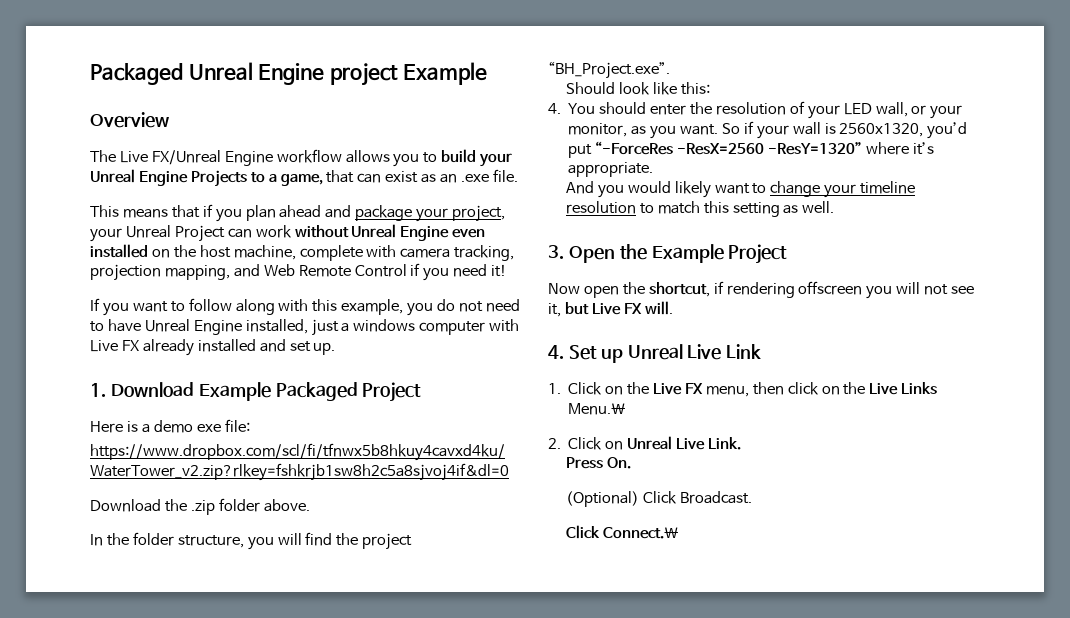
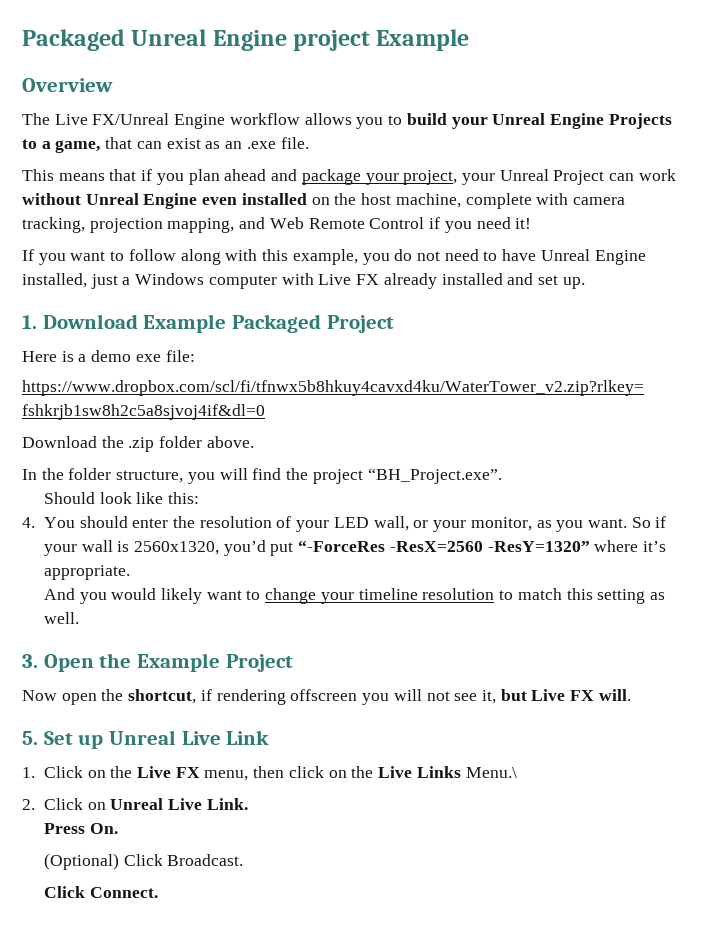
- If you want to follow along with this example, you do not need to have Unreal Engine installed, just a windows computer with Live FX already installed and set up.
+ If you want to follow along with this example, you do not need to have Unreal Engine installed, just a Windows computer with Live FX already installed and set up.
- 4. Set up Unreal Live Link
+ 5. Set up Unreal Live Link
- Click Connect.\
+ Click Connect.

